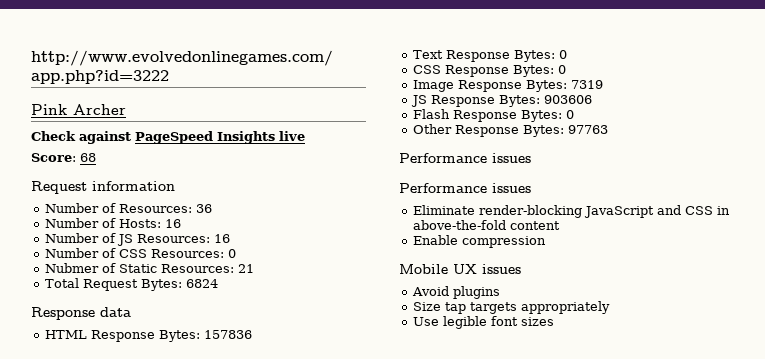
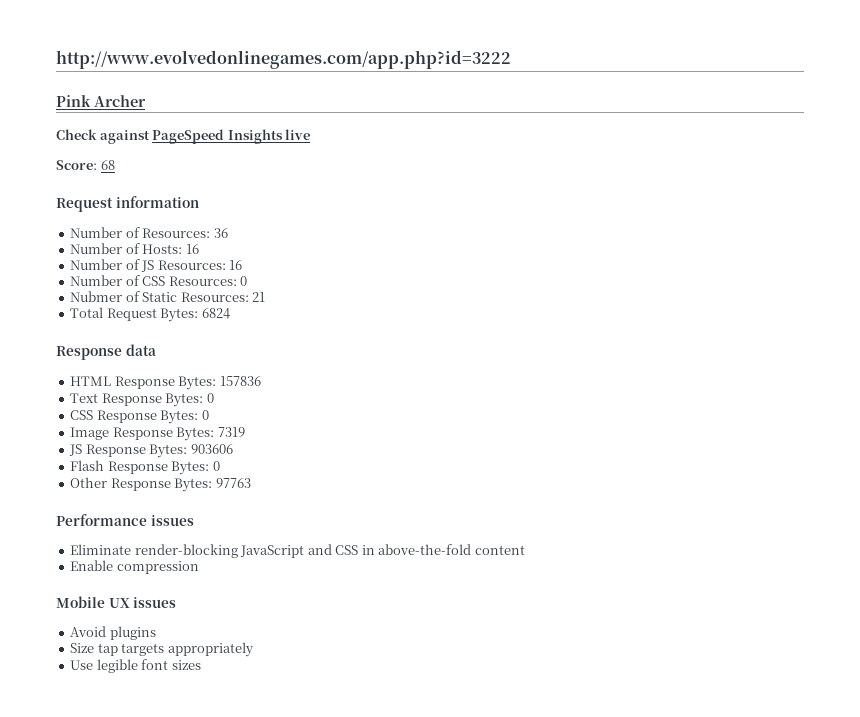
  Other Response Bytes: 97763
- Performance issues

